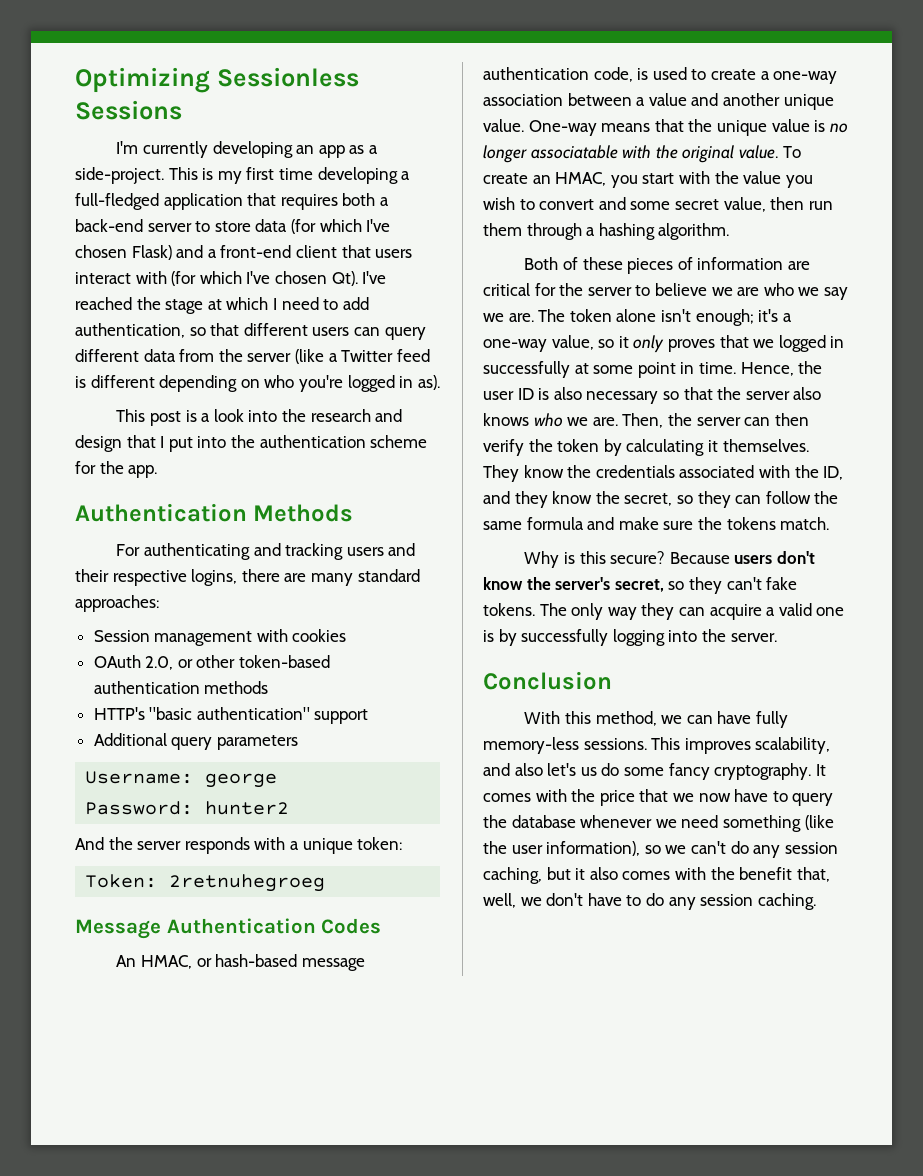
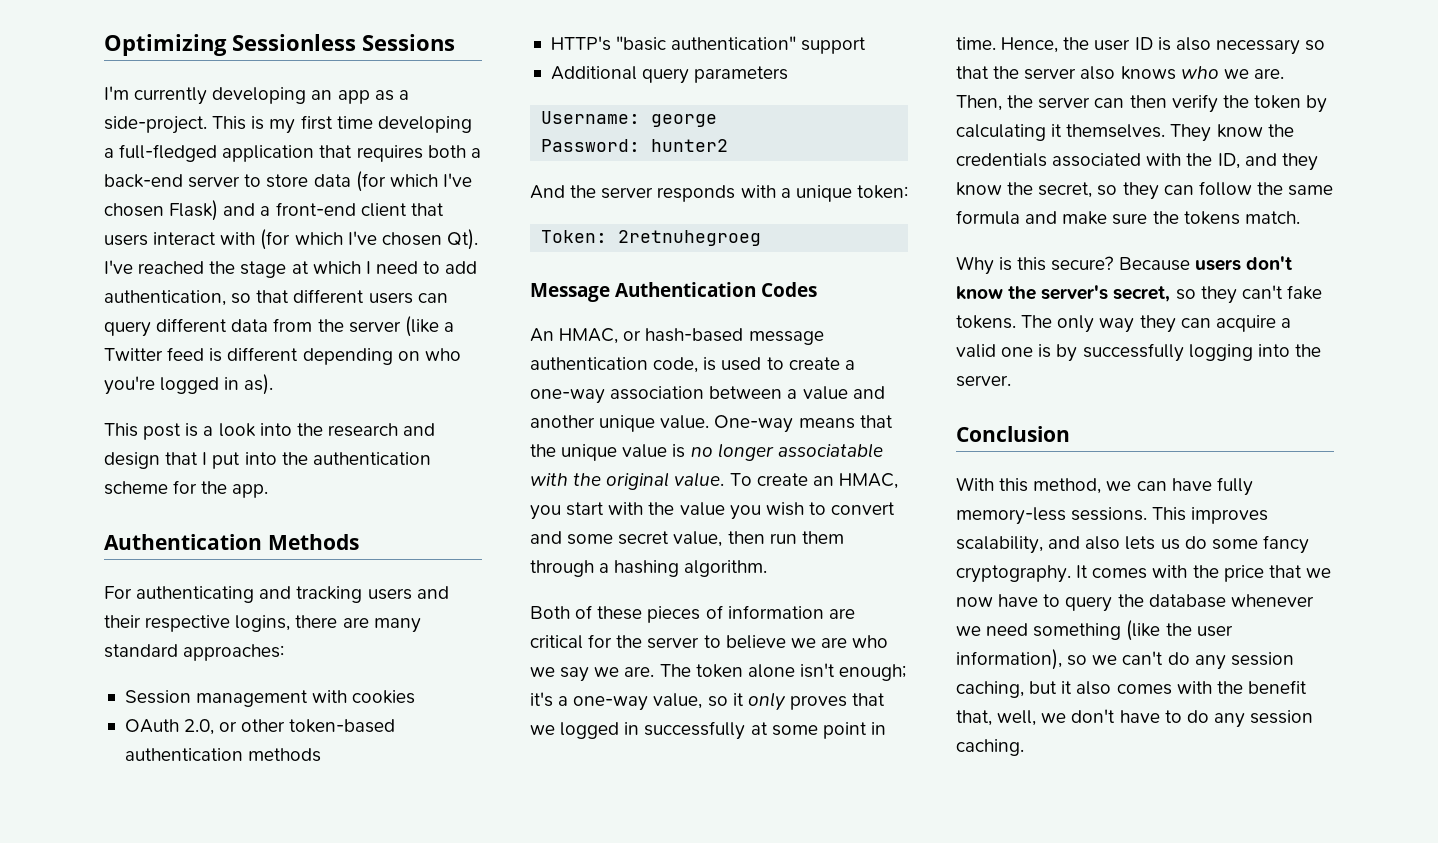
- This improves scalability, and also let's us do some fancy cryptography.
+ This improves scalability, and also lets us do some fancy cryptography.

